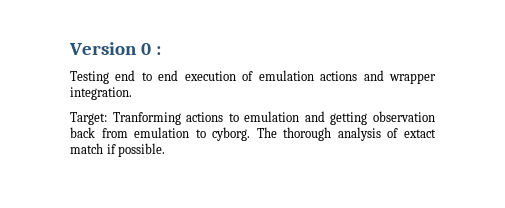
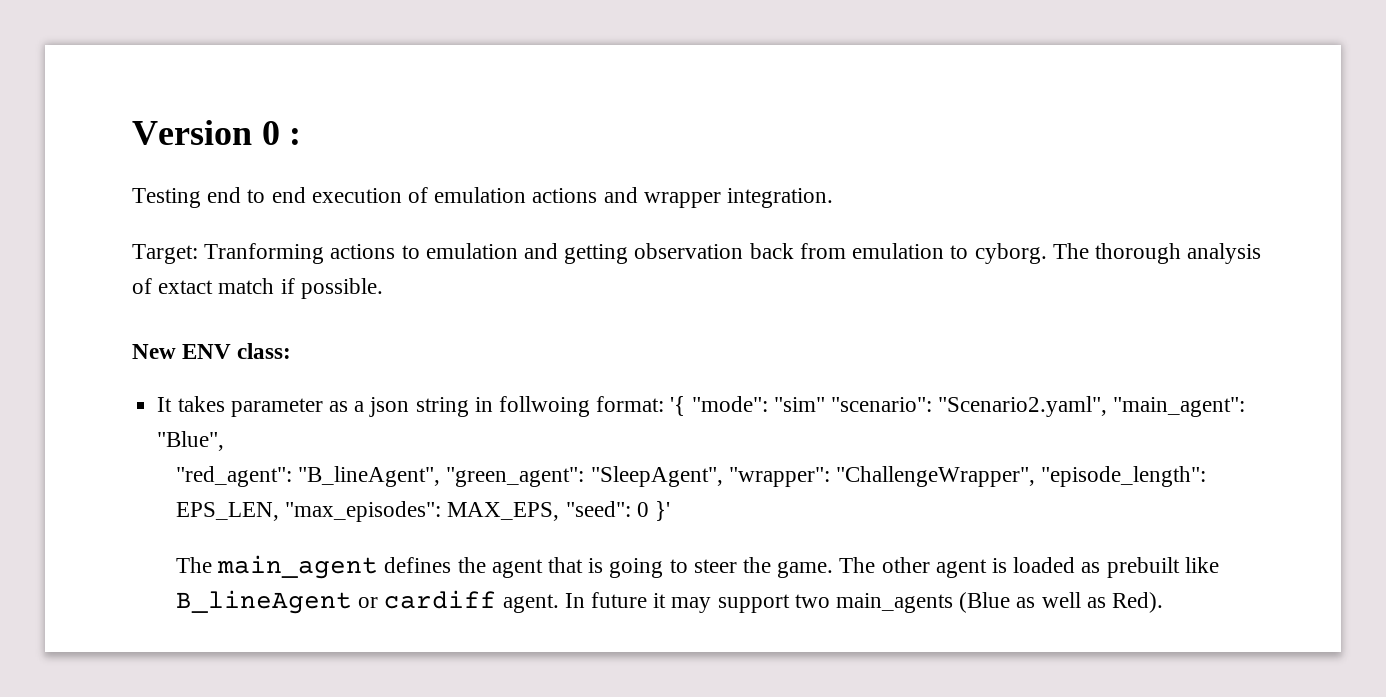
+ New ENV class:
+ It takes parameter as a json string in follwoing format: '{ "mode": "sim" "scenario": "Scenario2.yaml", "main_agent": "Blue",
+ "red_agent": "B_lineAgent", "green_agent": "SleepAgent", "wrapper": "ChallengeWrapper", "episode_length": EPS_LEN, "max_episodes": MAX_EPS, "seed": 0 }'
+ The main_agent defines the agent that is going to steer the game. The other agent is loaded as prebuilt like B_lineAgent or cardiff agent. In future it may support two main_agents (Blue as well as Red).

